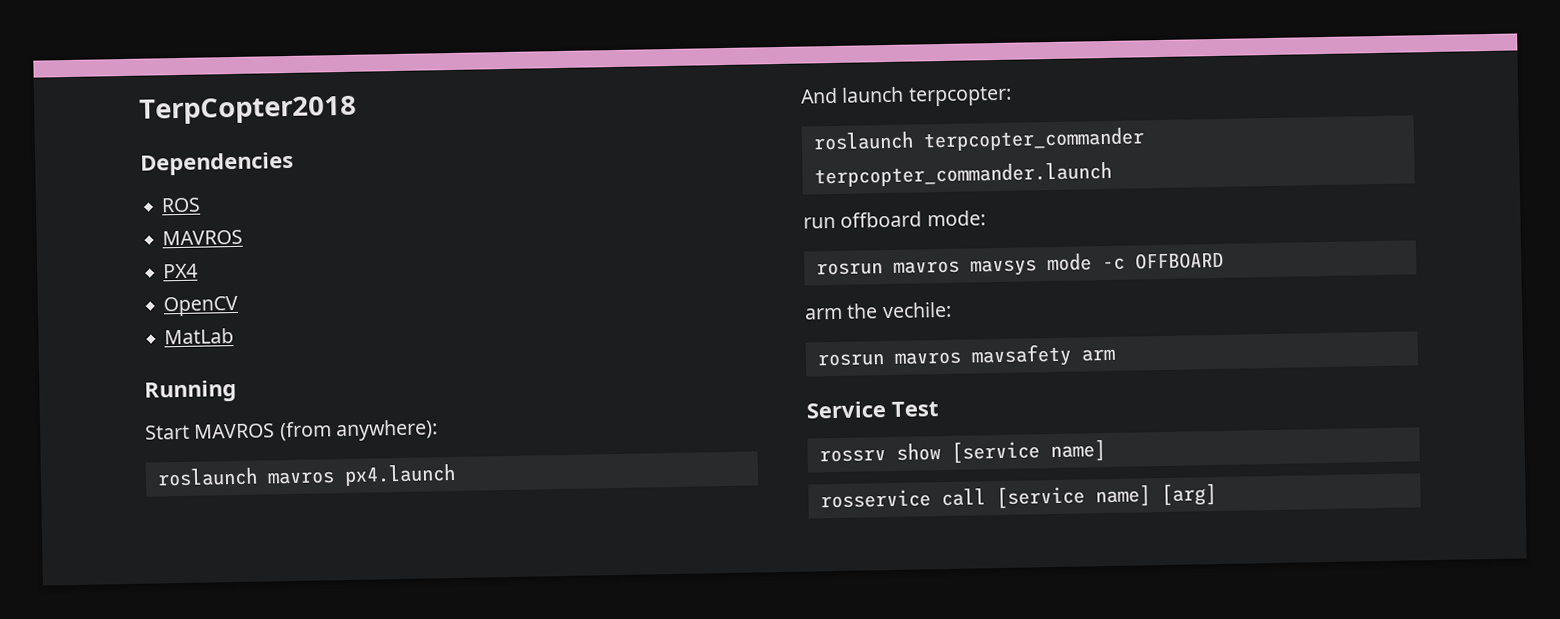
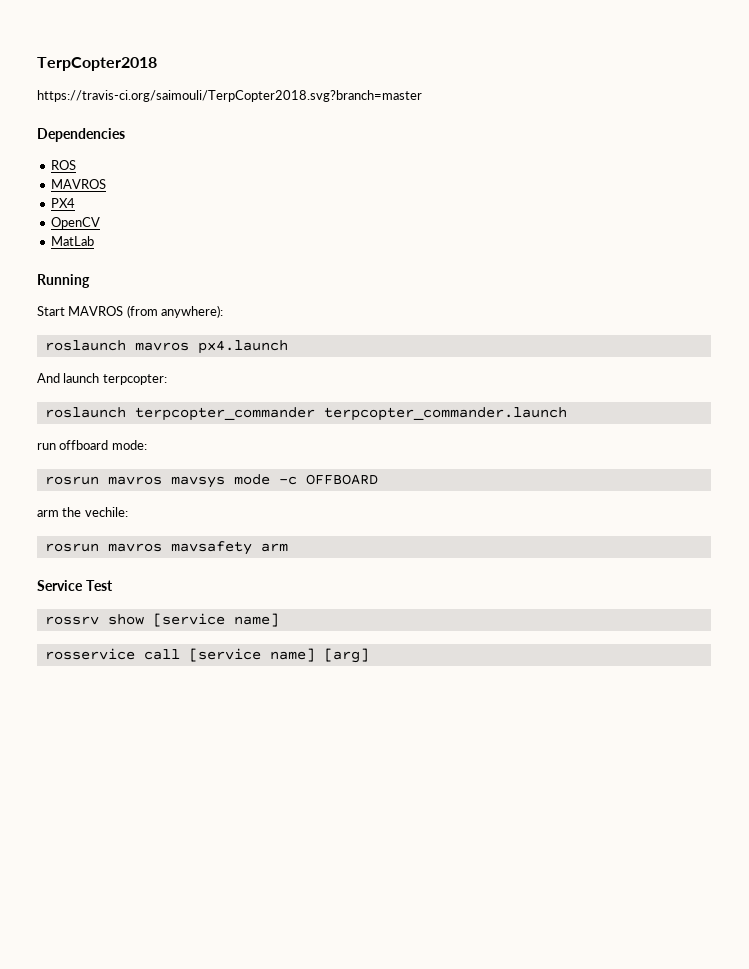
+ https://travis-ci.org/saimouli/TerpCopter2018.svg?branch=master

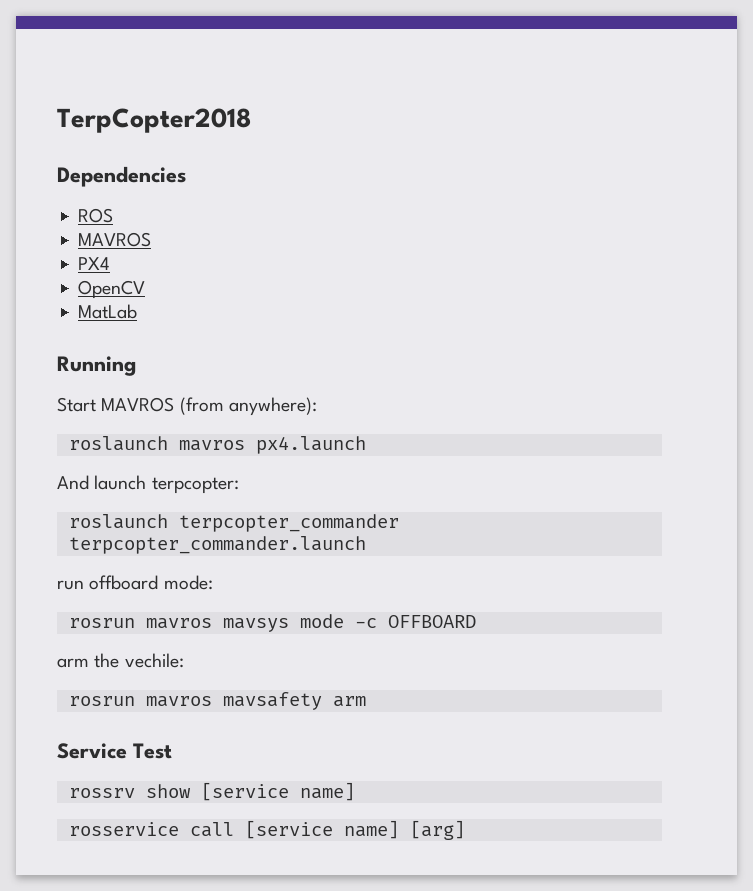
- https://travis-ci.org/saimouli/TerpCopter2018.svg?branch=master

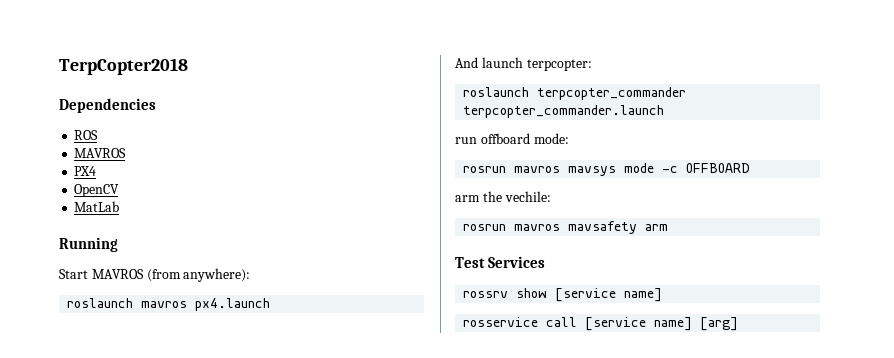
- Service Test
+ Test Services

